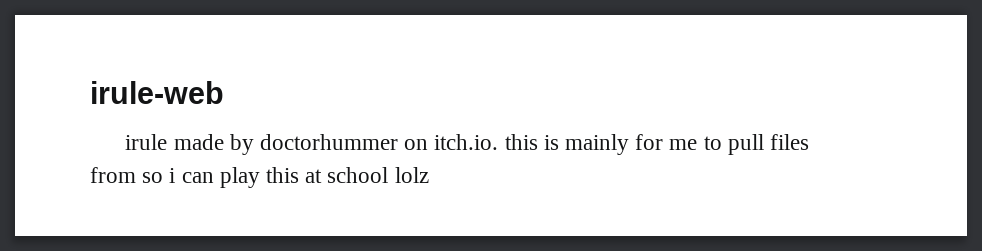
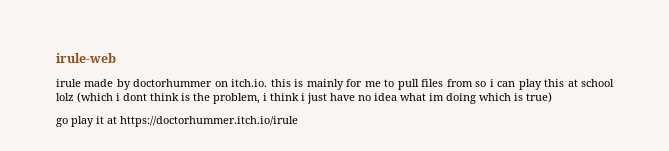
- irule made by doctorhummer on itch.io. this is mainly for me to pull files from so i can play this at school lolz
+ irule made by doctorhummer on itch.io. this is mainly for me to pull files from so i can play this at school lolz (which i dont think is the problem, i think i just have no idea what im doing which is true)
+ go play it at https://doctorhummer.itch.io/irule

